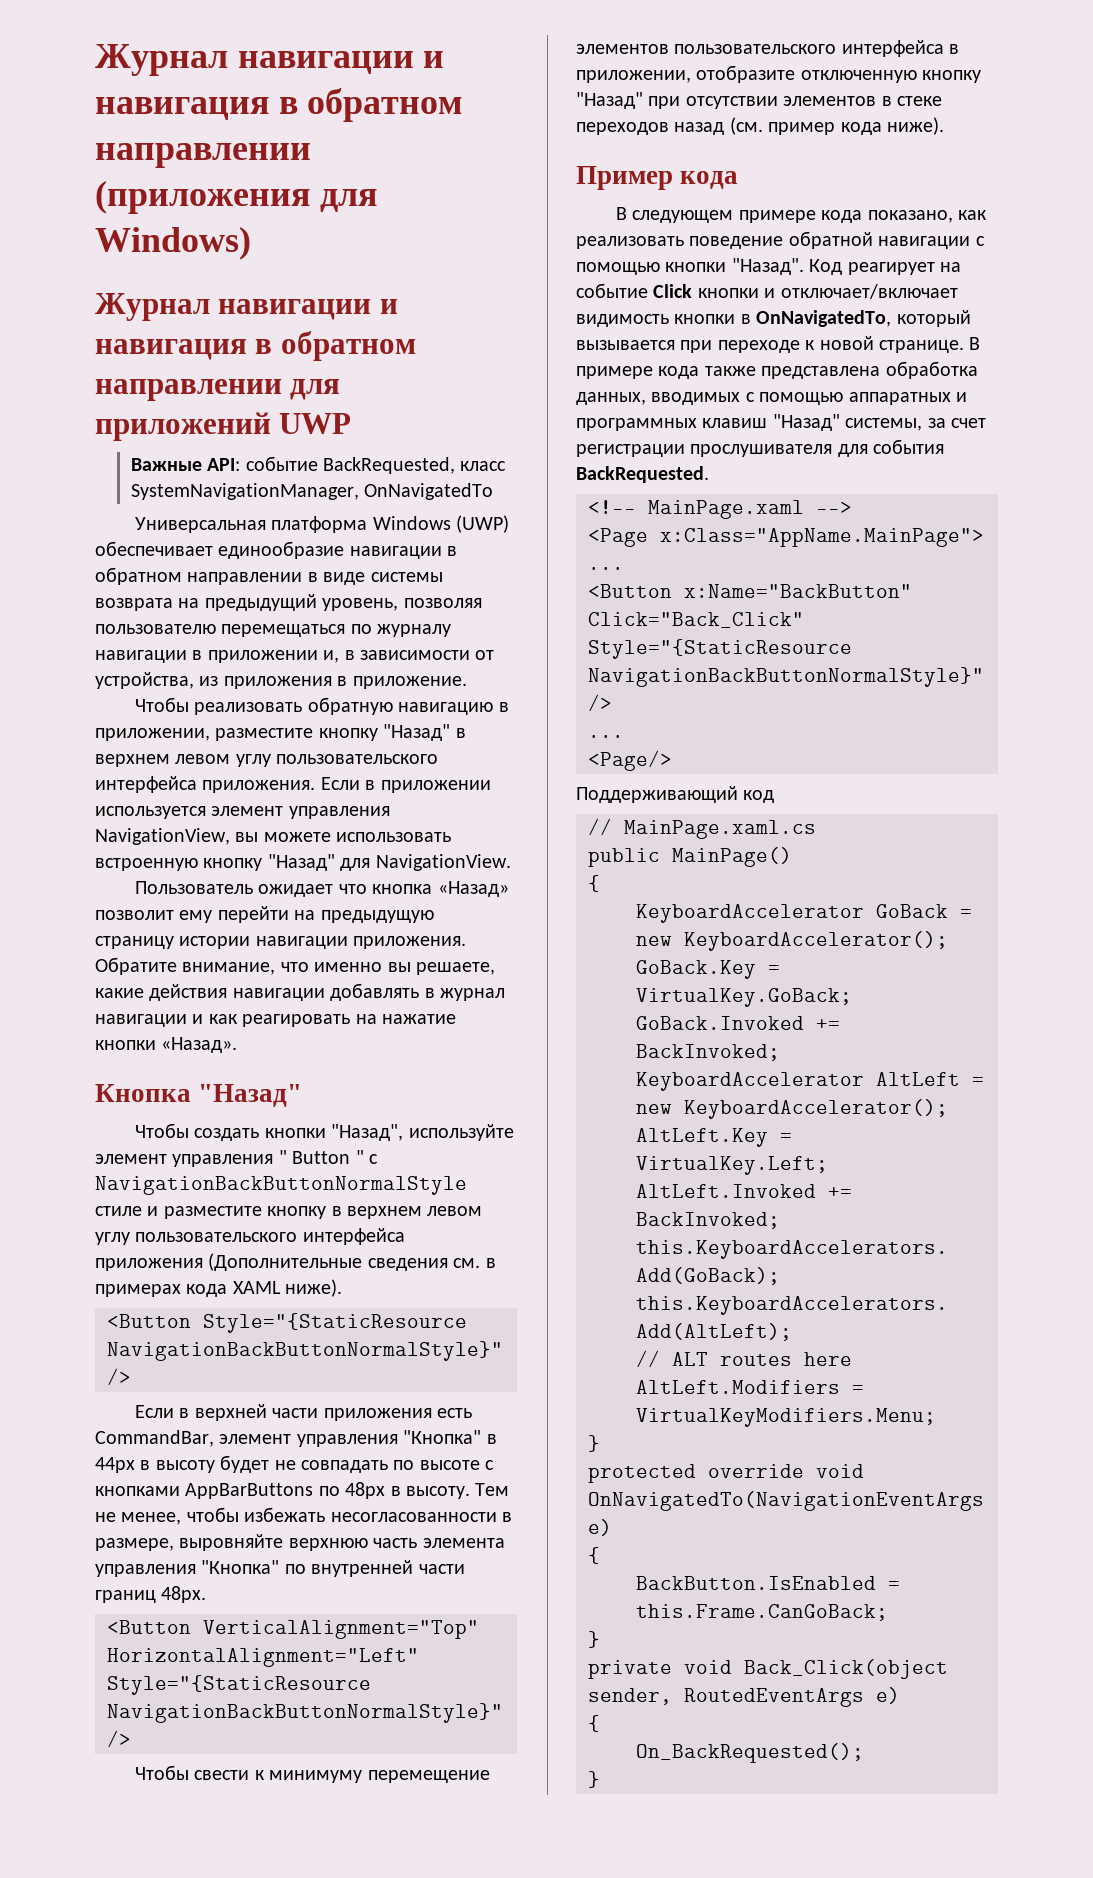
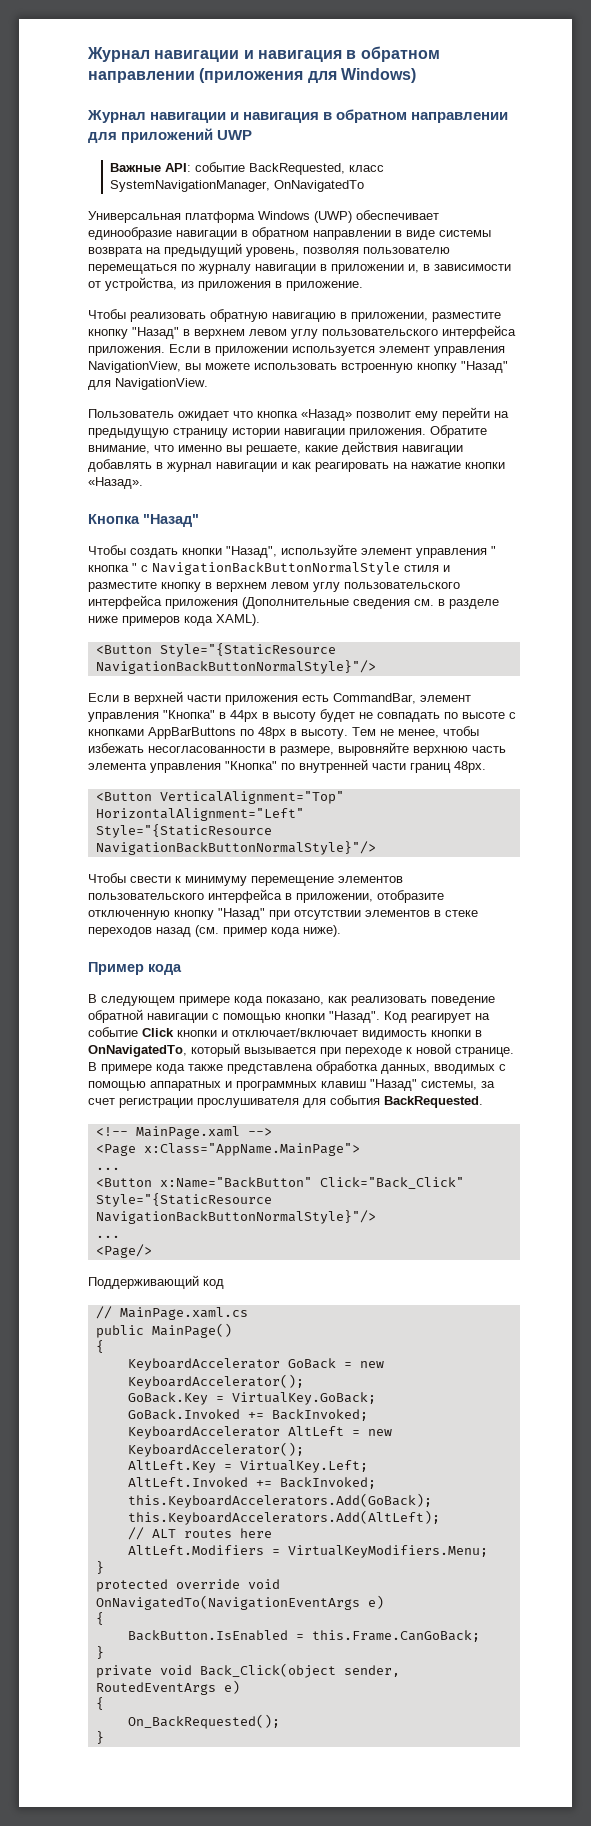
- Чтобы создать кнопки "Назад", используйте элемент управления " Button " с NavigationBackButtonNormalStyle стиле и разместите кнопку в верхнем левом углу пользовательского интерфейса приложения (Дополнительные сведения см. в примерах кода XAML ниже).
+ Чтобы создать кнопки "Назад", используйте элемент управления " кнопка " с NavigationBackButtonNormalStyle стиля и разместите кнопку в верхнем левом углу пользовательского интерфейса приложения (Дополнительные сведения см. в разделе ниже примеров кода XAML).

